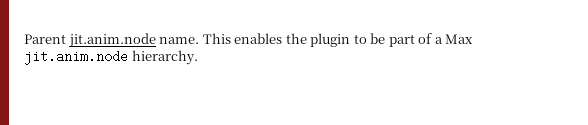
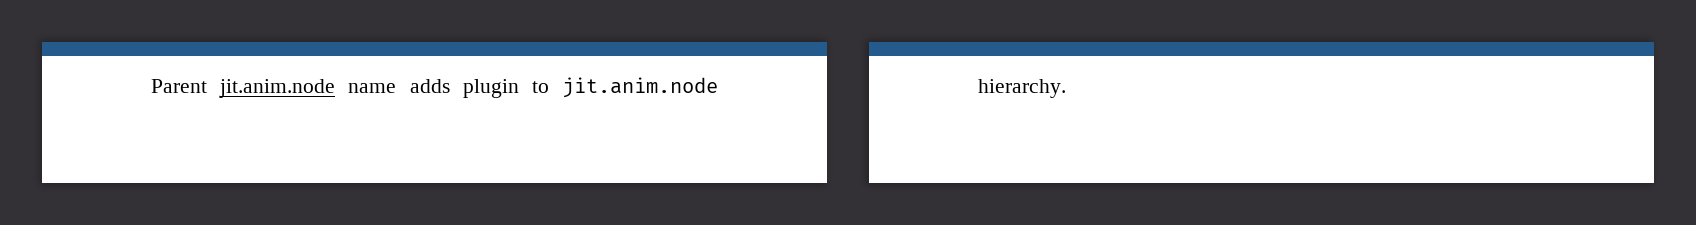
- Parent jit.anim.node name. This enables the plugin to be part of a Max jit.anim.node hierarchy.
+ Parent jit.anim.node name adds plugin to jit.anim.node hierarchy.

